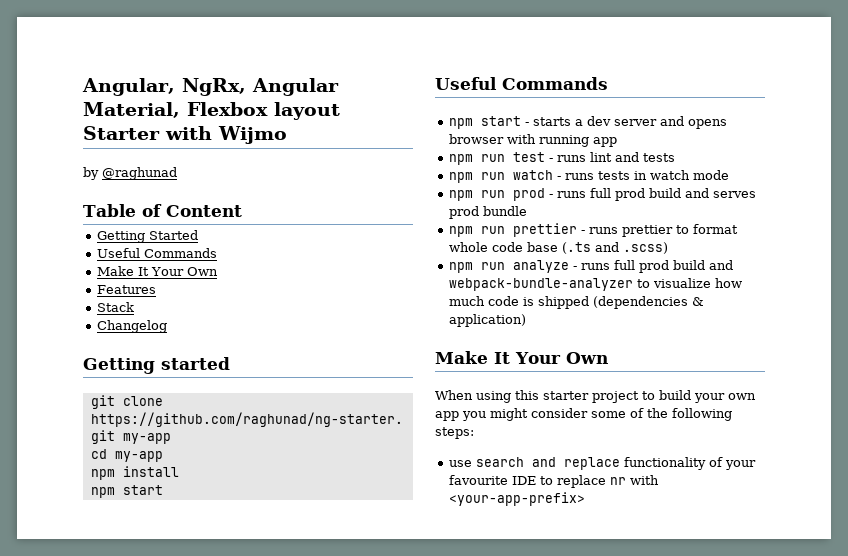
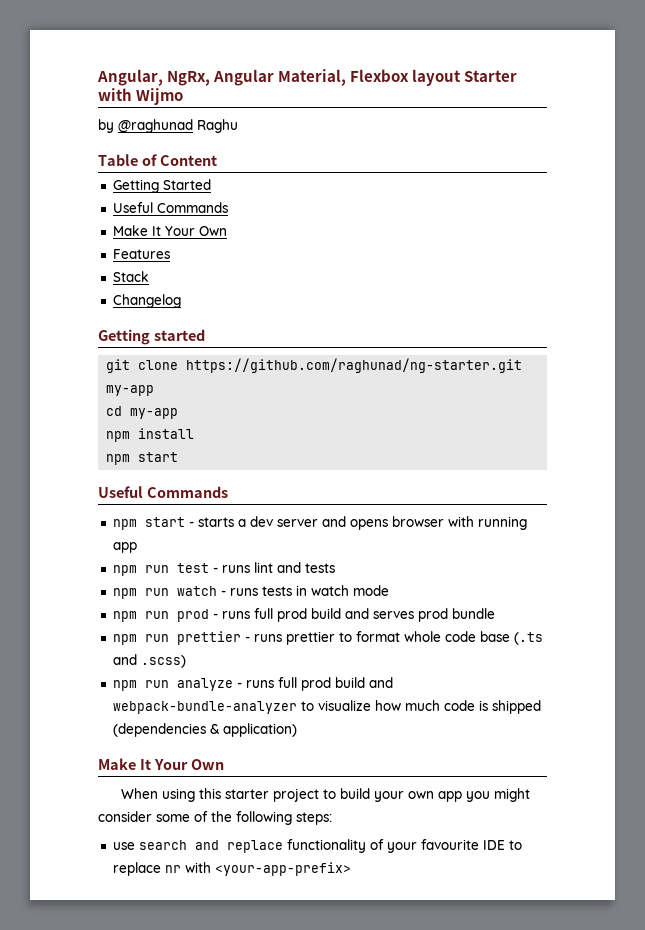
- by @raghunad
+ by @raghunad Raghu

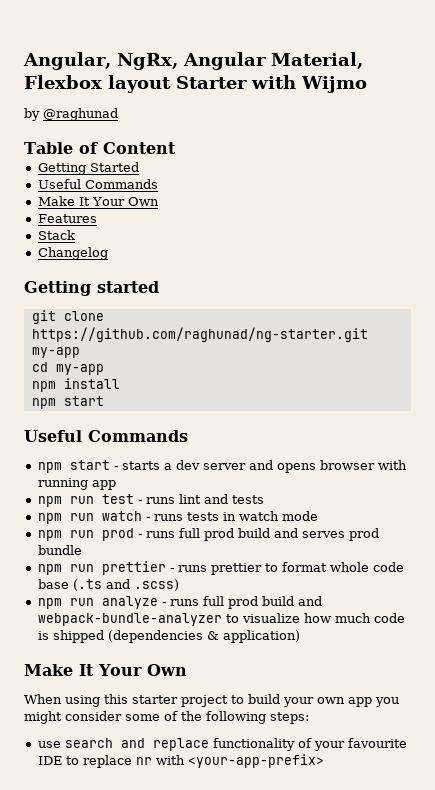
- by @raghunad Raghu
+ by @raghunad

